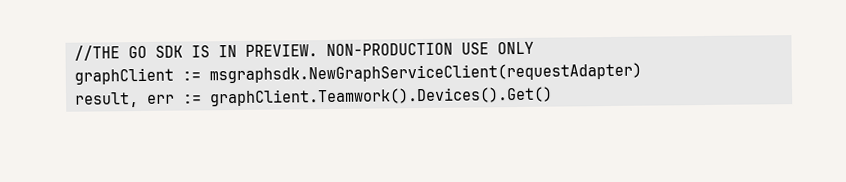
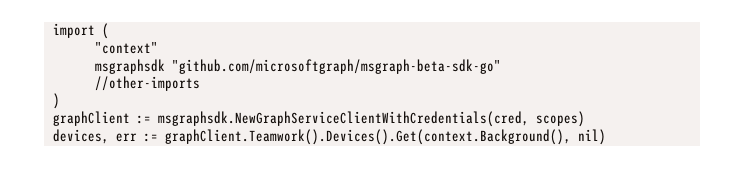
- //THE GO SDK IS IN PREVIEW. NON-PRODUCTION USE ONLY
- graphClient := msgraphsdk.NewGraphServiceClient(requestAdapter)
- result, err := graphClient.Teamwork().Devices().Get()
+ import (
+ "context"
+ msgraphsdk "github.com/microsoftgraph/msgraph-beta-sdk-go"
+ //other-imports
+ )
+ graphClient := msgraphsdk.NewGraphServiceClientWithCredentials(cred, scopes)
+ devices, err := graphClient.Teamwork().Devices().Get(context.Background(), nil)

